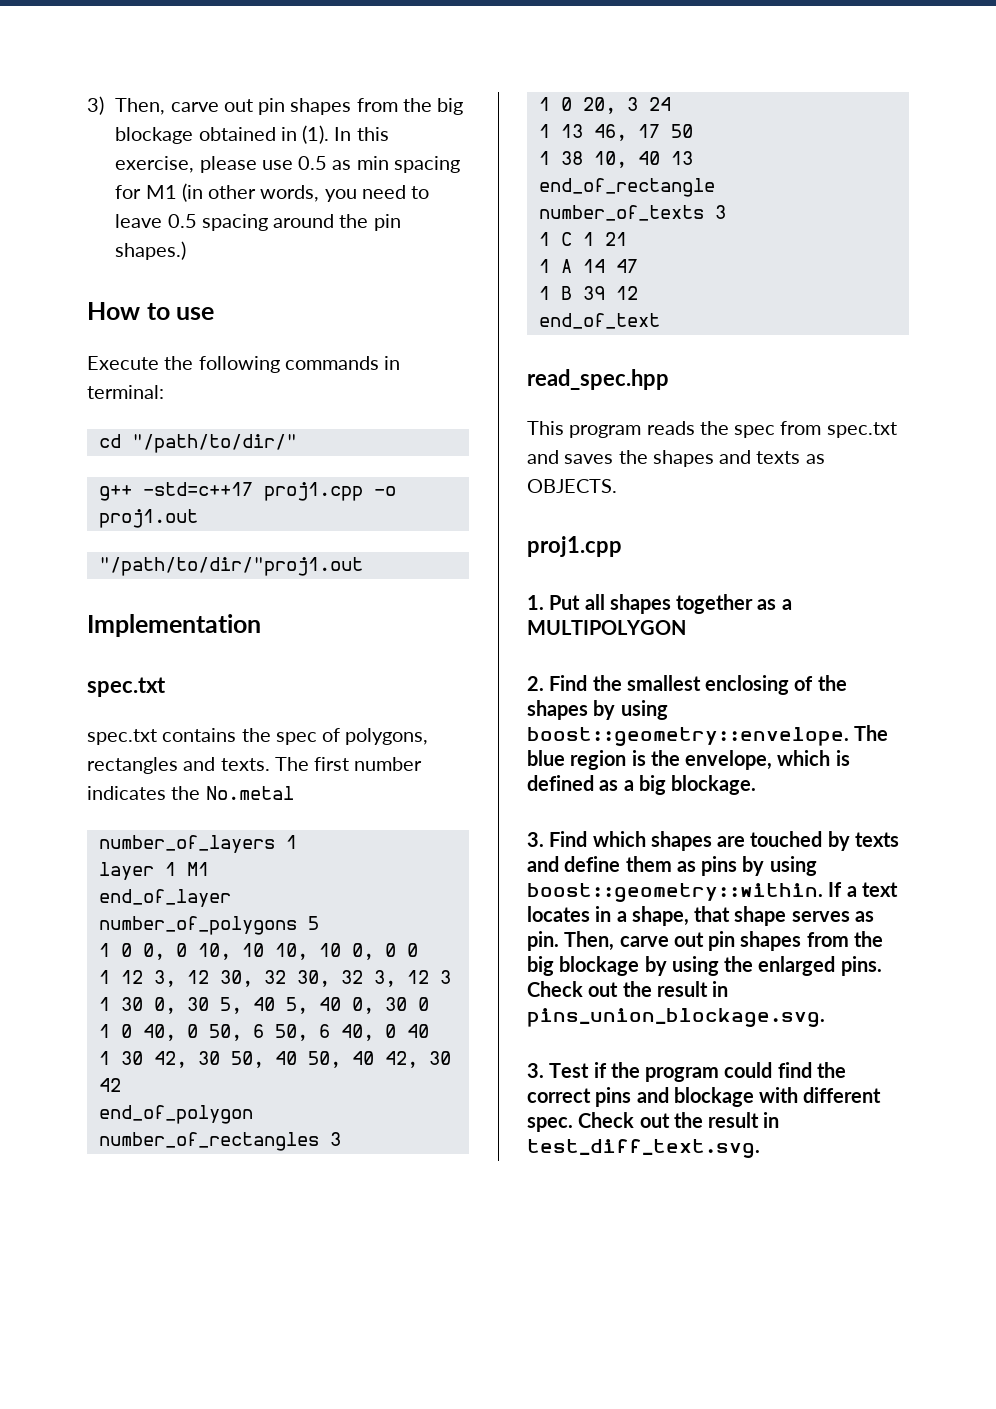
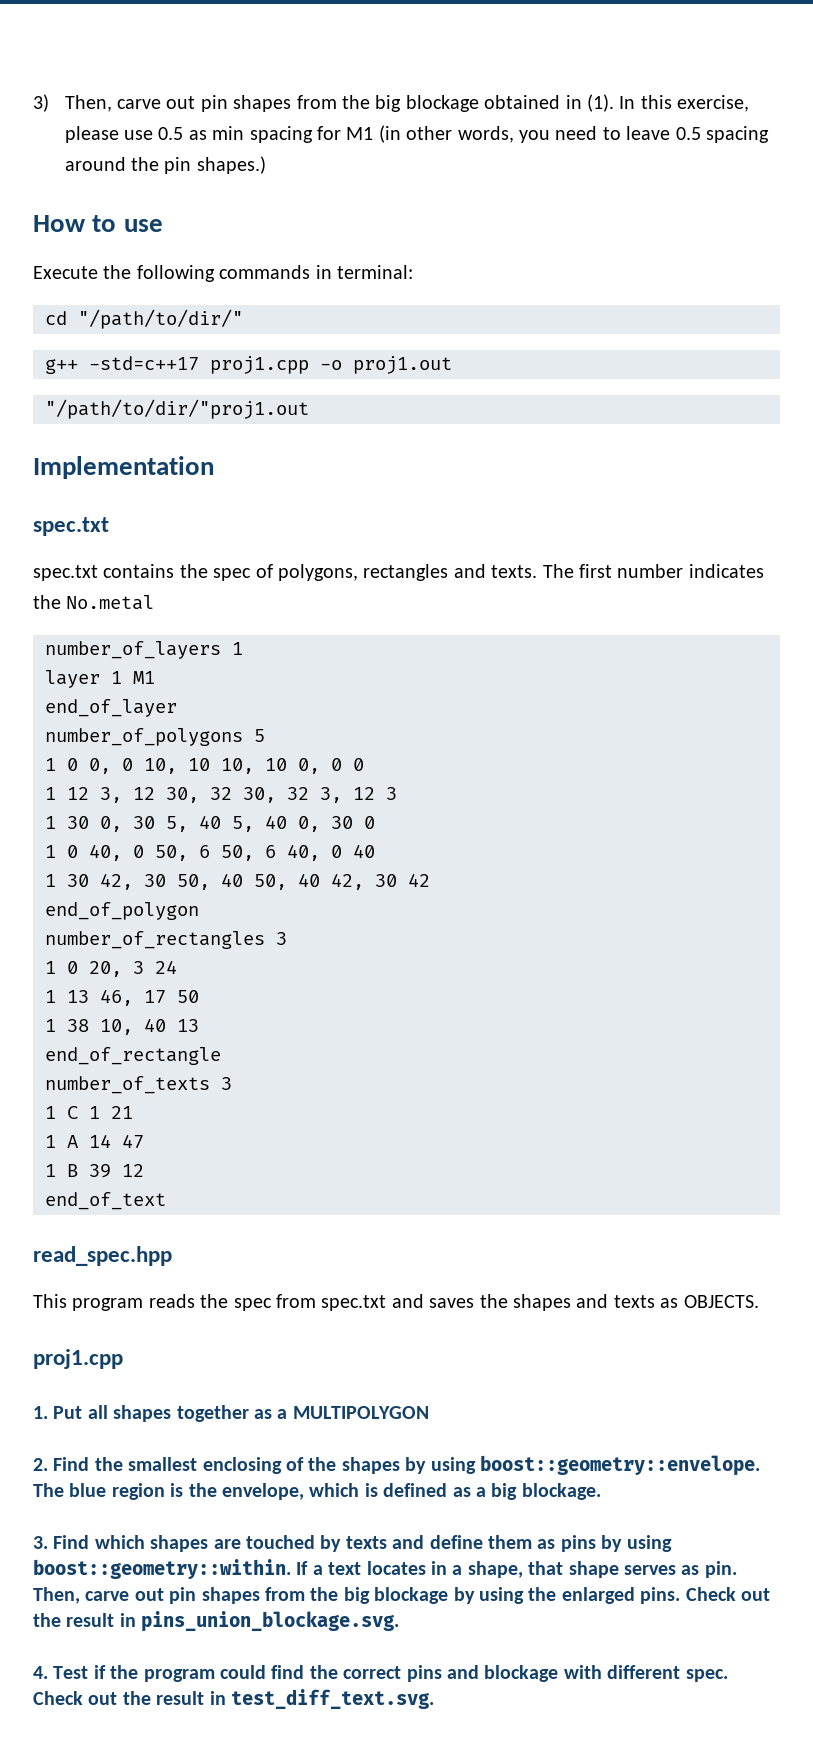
- 3. Test if the program could find the correct pins and blockage with different spec.
+ 4. Test if the program could find the correct pins and blockage with different spec.

